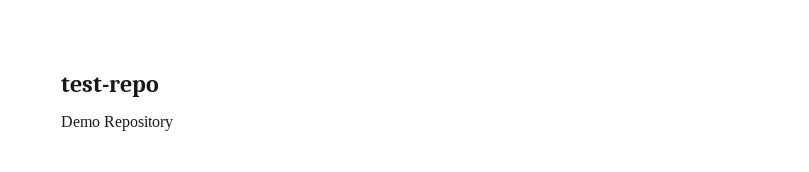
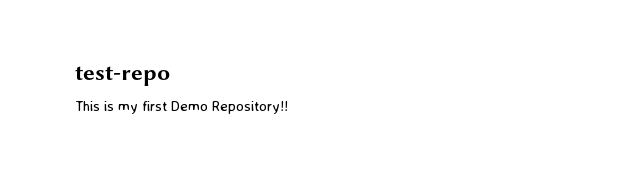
- Demo Repository
+ This is my first Demo Repository!!

